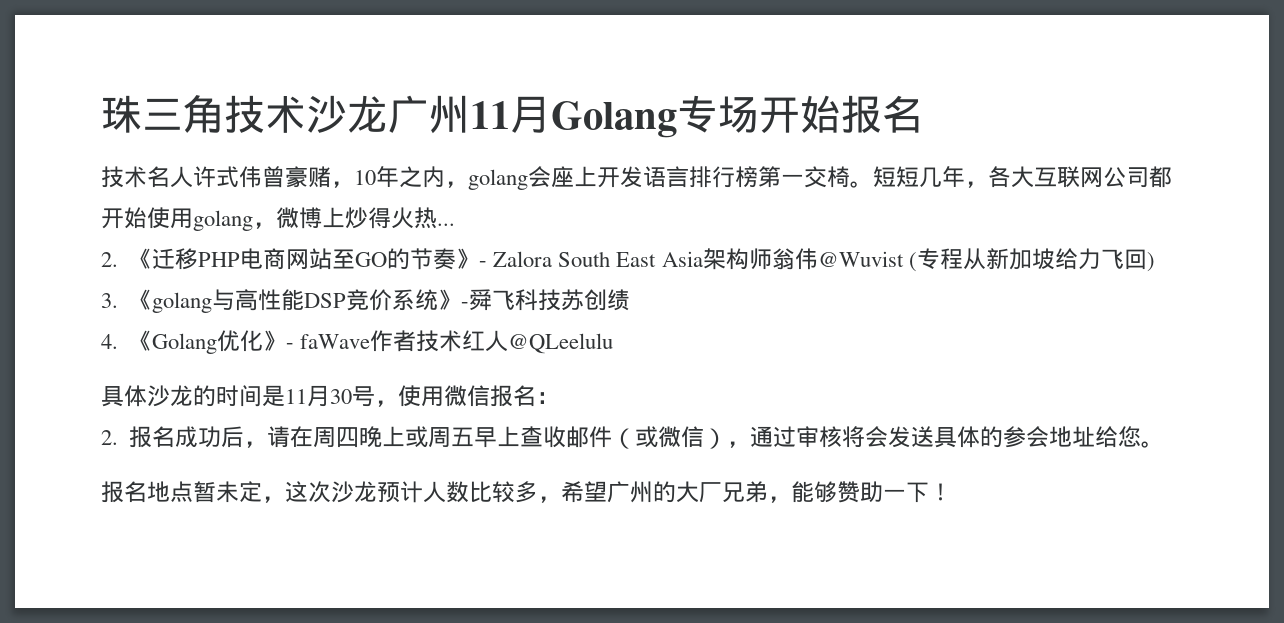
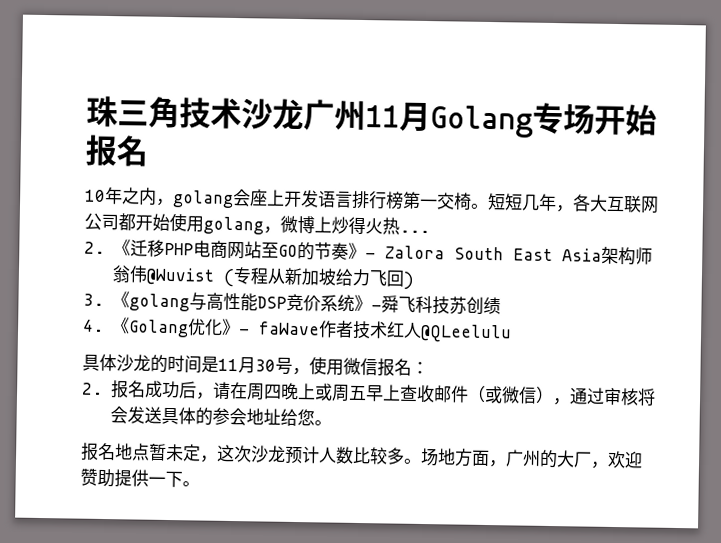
- 技术名人许式伟曾豪赌，10年之内，golang会座上开发语言排行榜第一交椅。
+ 10年之内，golang会座上开发语言排行榜第一交椅。
- 报名地点暂未定，这次沙龙预计人数比较多，希望广州的大厂兄弟，能够赞助一下！
+ 报名地点暂未定，这次沙龙预计人数比较多。场地方面，广州的大厂，欢迎赞助提供一下。

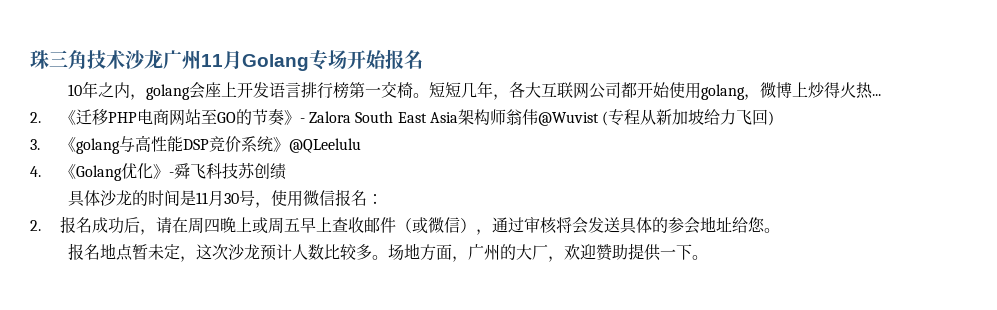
- 3.《golang与高性能DSP竞价系统》-舜飞科技苏创绩
+ 3.《golang与高性能DSP竞价系统》@QLeelulu
+ 4.《Golang优化》-舜飞科技苏创绩
- 4.《Golang优化》- faWave作者技术红人@QLeelulu

